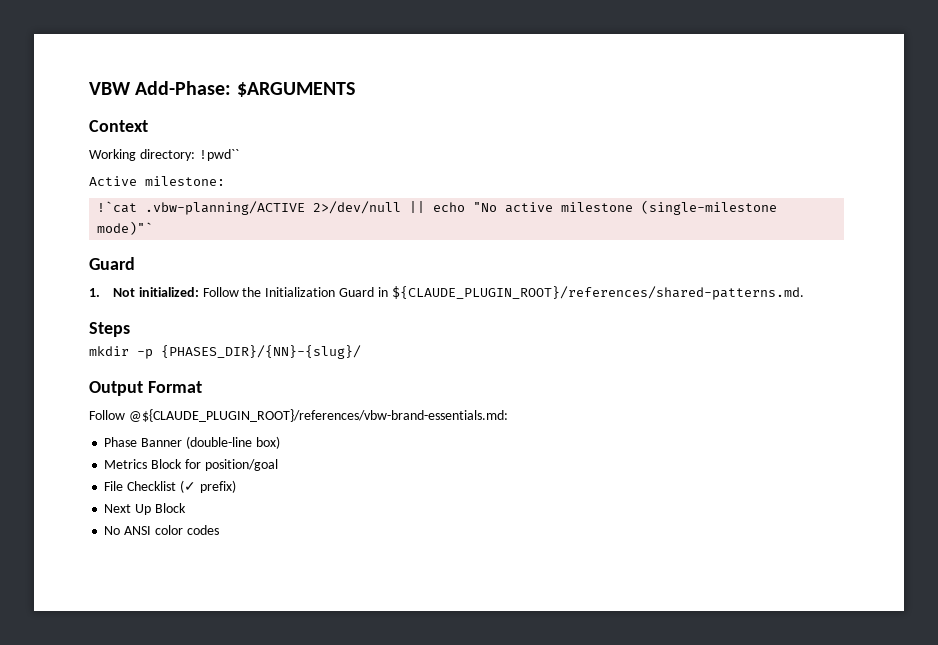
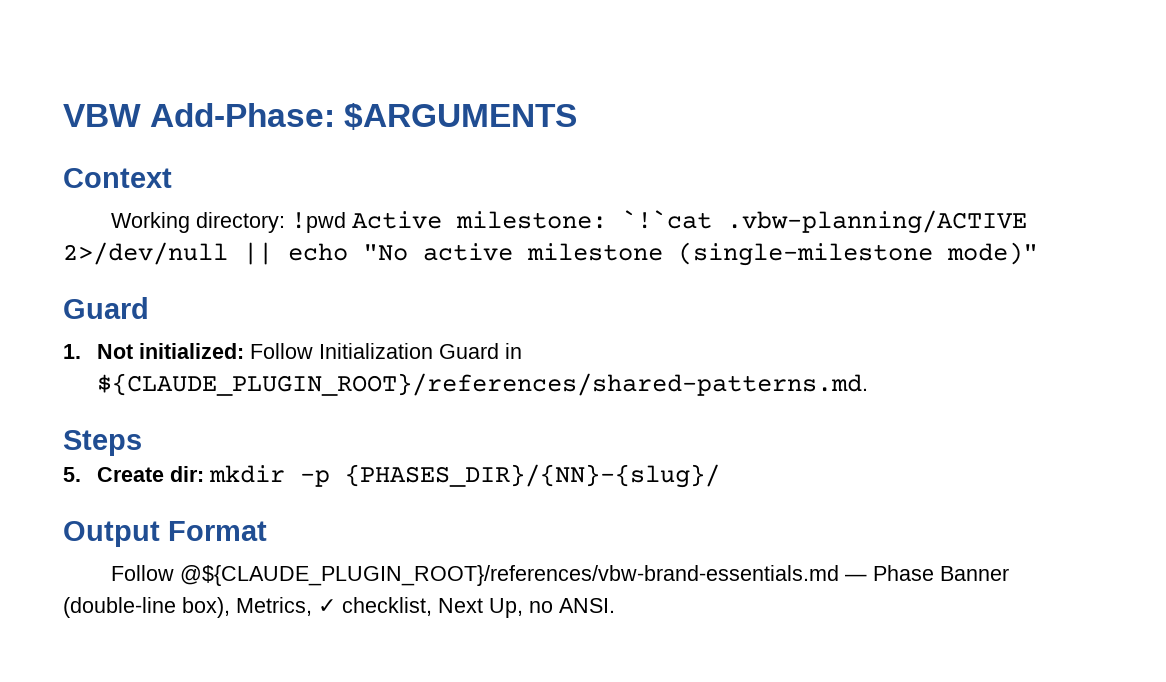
- Working directory: !pwd``
- Active milestone:
- !`cat .vbw-planning/ACTIVE 2>/dev/null || echo "No active milestone (single-milestone mode)"`
+ Working directory: !pwd Active milestone: `!`cat .vbw-planning/ACTIVE 2>/dev/null || echo "No active milestone (single-milestone mode)"
- 1. Not initialized: Follow the Initialization Guard in ${CLAUDE_PLUGIN_ROOT}/references/shared-patterns.md.
+ 1. Not initialized: Follow Initialization Guard in ${CLAUDE_PLUGIN_ROOT}/references/shared-patterns.md.
- mkdir -p {PHASES_DIR}/{NN}-{slug}/
+ 5. Create dir: mkdir -p {PHASES_DIR}/{NN}-{slug}/
- Follow @${CLAUDE_PLUGIN_ROOT}/references/vbw-brand-essentials.md:
- Phase Banner (double-line box)
- Metrics Block for position/goal
- File Checklist (✓ prefix)
- Next Up Block
- No ANSI color codes
+ Follow @${CLAUDE_PLUGIN_ROOT}/references/vbw-brand-essentials.md — Phase Banner (double-line box), Metrics, ✓ checklist, Next Up, no ANSI.

